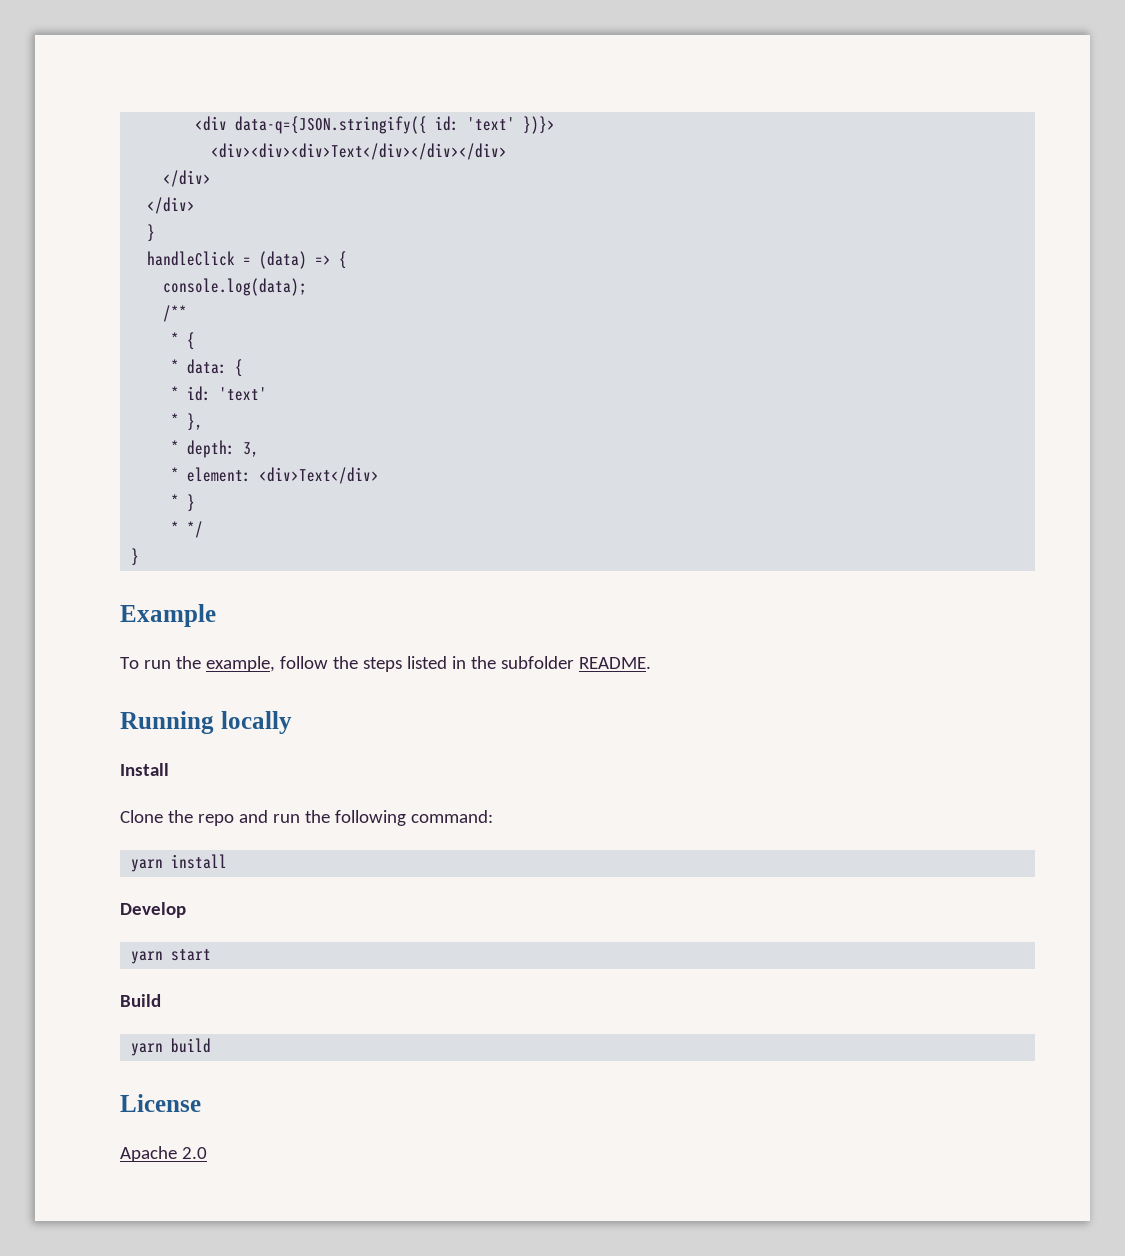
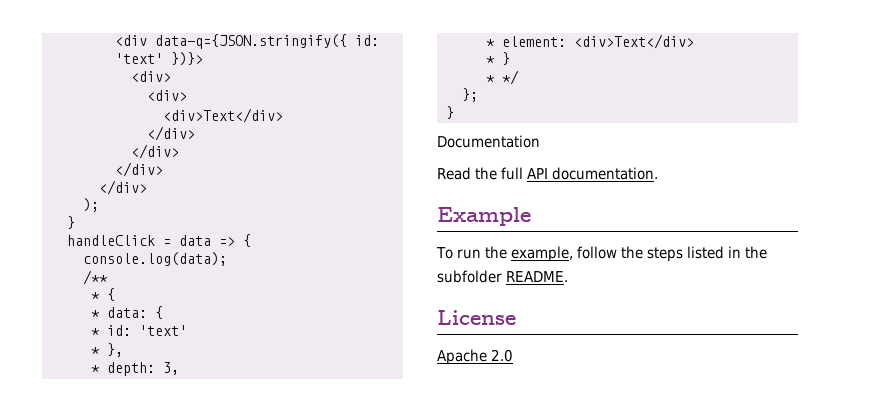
  <div data-q={JSON.stringify({ id: 'text' })}>
- <div><div><div>Text</div></div></div>
+ <div>
+ <div>
+ <div>Text</div>
  </div>
  </div>
+ </div>
+ </div>
+ );
- handleClick = (data) => {
+ handleClick = data => {
  * */
+ };
  }
+ Documentation
+ Read the full API documentation.
- Running locally
- Install
- Clone the repo and run the following command:
- yarn install
- Develop
- yarn start
- Build
- yarn build

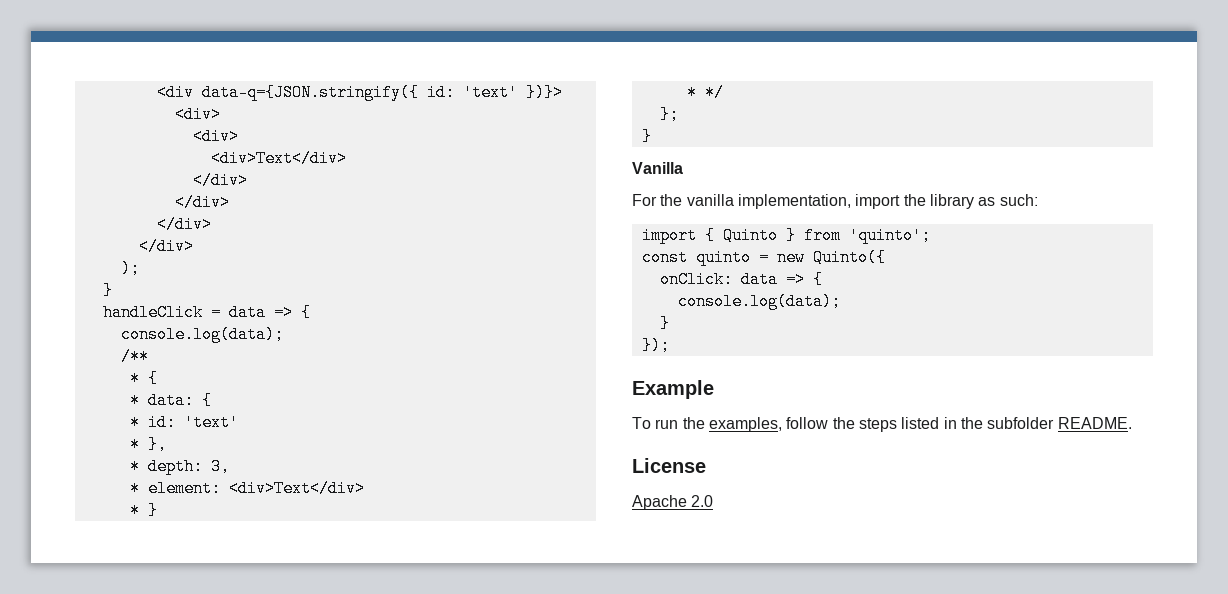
- Documentation
- Read the full API documentation.
+ Vanilla
+ For the vanilla implementation, import the library as such:
+ import { Quinto } from 'quinto';
+ const quinto = new Quinto({
+ onClick: data => {
+ console.log(data);
+ }
+ });
- To run the example, follow the steps listed in the subfolder README.
+ To run the examples, follow the steps listed in the subfolder README.

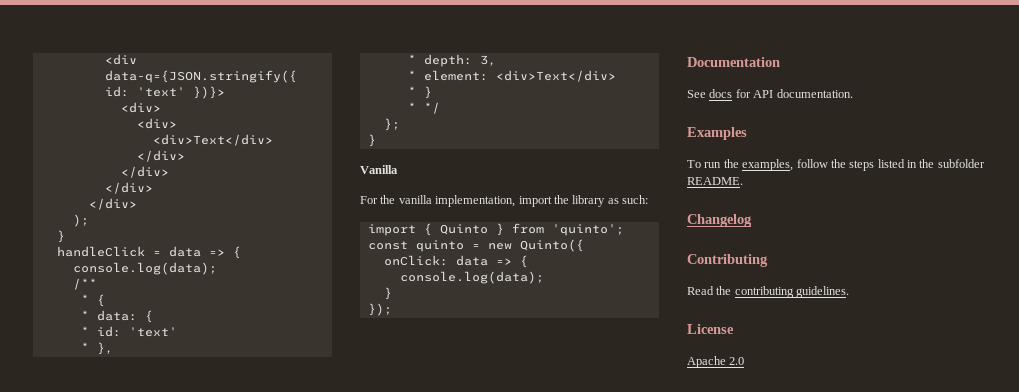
- Example
+ Documentation
+ See docs for API documentation.
+ Examples
+ Changelog
+ Contributing
+ Read the contributing guidelines.

